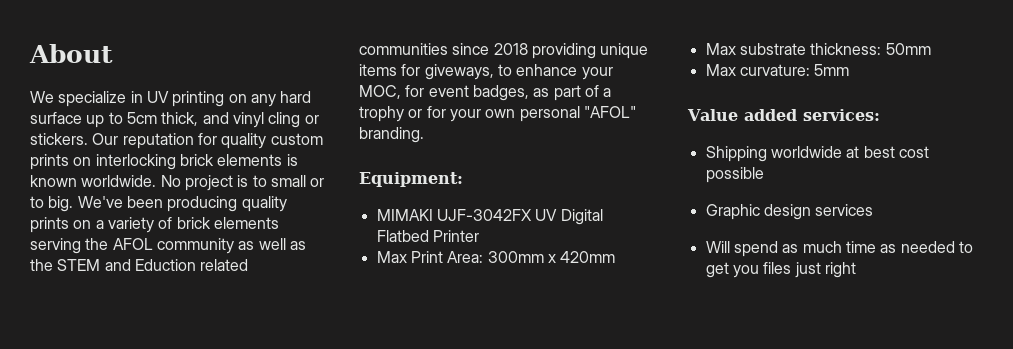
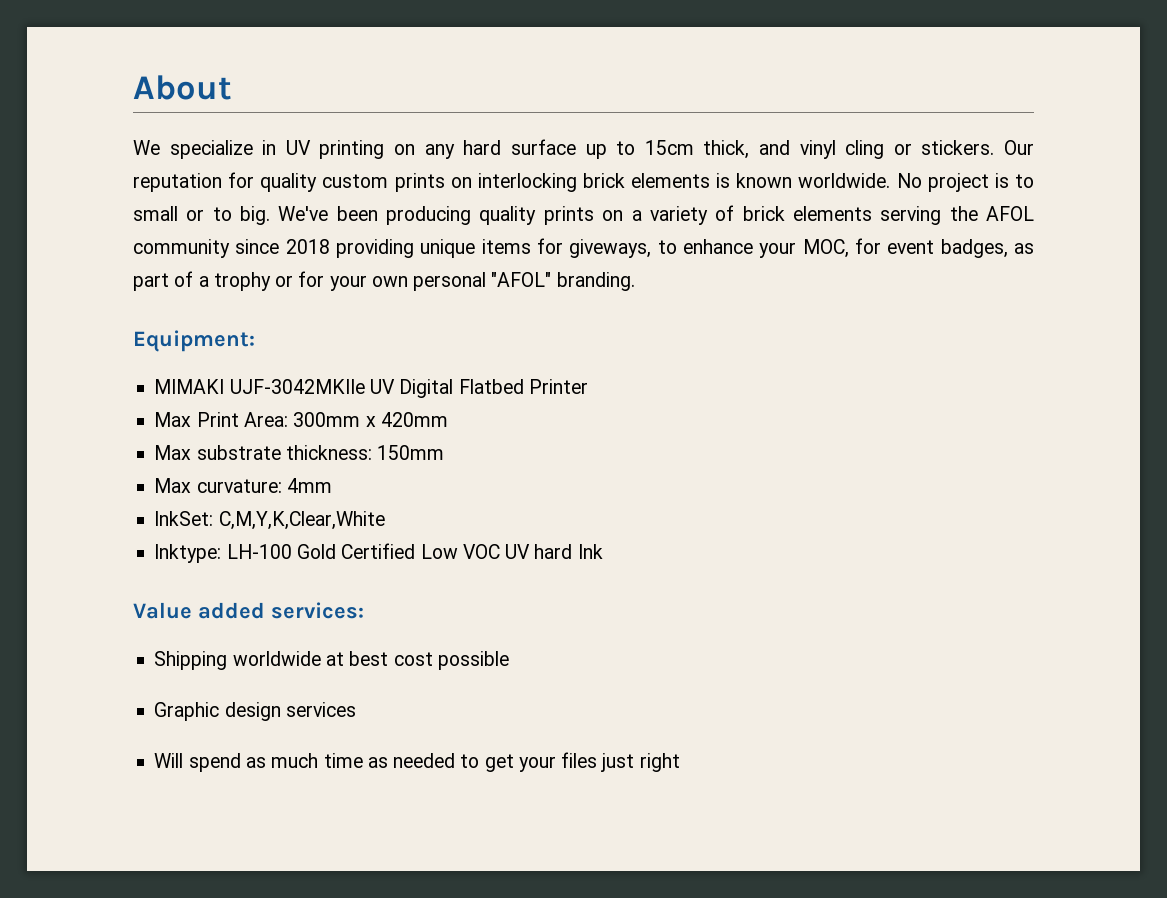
- We specialize in UV printing on any hard surface up to 5cm thick, and vinyl cling or stickers.
+ We specialize in UV printing on any hard surface up to 15cm thick, and vinyl cling or stickers.
- We've been producing quality prints on a variety of brick elements serving the AFOL community as well as the STEM and Eduction related communities since 2018 providing unique items for giveways, to enhance your MOC, for event badges, as part of a trophy or for your own personal "AFOL" branding.
+ We've been producing quality prints on a variety of brick elements serving the AFOL community since 2018 providing unique items for giveways, to enhance your MOC, for event badges, as part of a trophy or for your own personal "AFOL" branding.
- MIMAKI UJF-3042FX UV Digital Flatbed Printer
+ MIMAKI UJF-3042MKIIe UV Digital Flatbed Printer
- Max substrate thickness: 50mm
+ Max substrate thickness: 150mm
- Max curvature: 5mm
+ Max curvature: 4mm
+ InkSet: C,M,Y,K,Clear,White
+ Inktype: LH-100 Gold Certified Low VOC UV hard Ink
- Will spend as much time as needed to get you files just right
+ Will spend as much time as needed to get your files just right

